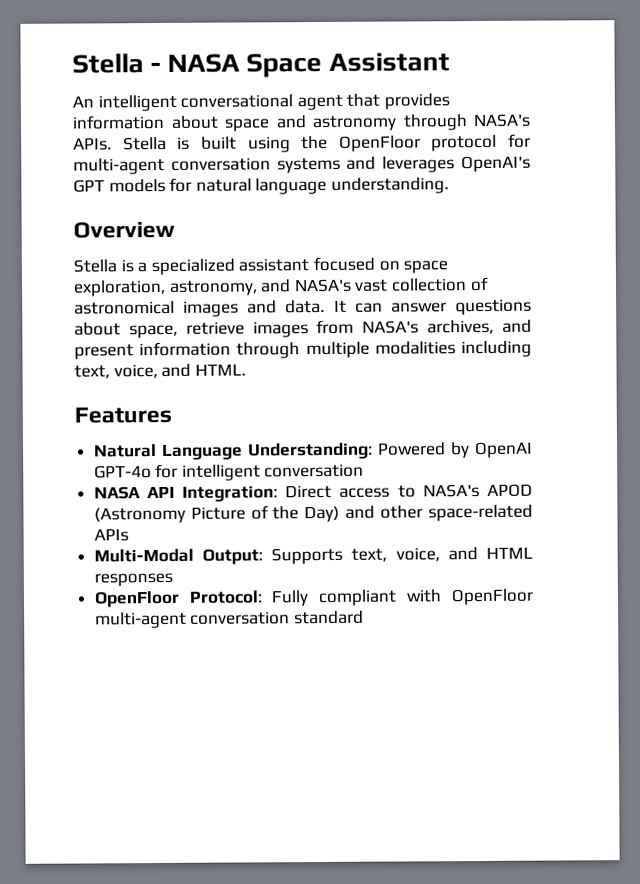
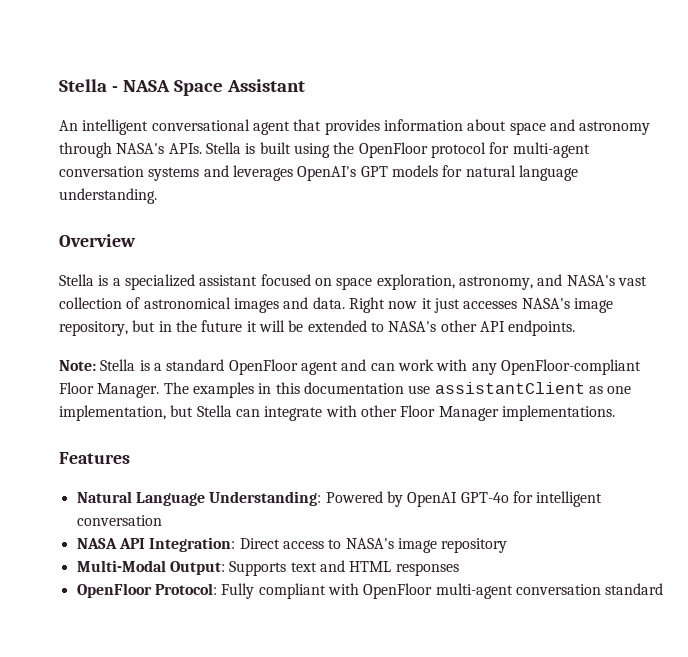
- It can answer questions about space, retrieve images from NASA's archives, and present information through multiple modalities including text, voice, and HTML.
+ Right now it just accesses NASA's image repository, but in the future it will be extended to NASA's other API endpoints.
+ Note: Stella is a standard OpenFloor agent and can work with any OpenFloor-compliant Floor Manager. The examples in this documentation use assistantClient as one implementation, but Stella can integrate with other Floor Manager implementations.
- NASA API Integration: Direct access to NASA's APOD (Astronomy Picture of the Day) and other space-related APIs
+ NASA API Integration: Direct access to NASA's image repository
- Multi-Modal Output: Supports text, voice, and HTML responses
+ Multi-Modal Output: Supports text and HTML responses

